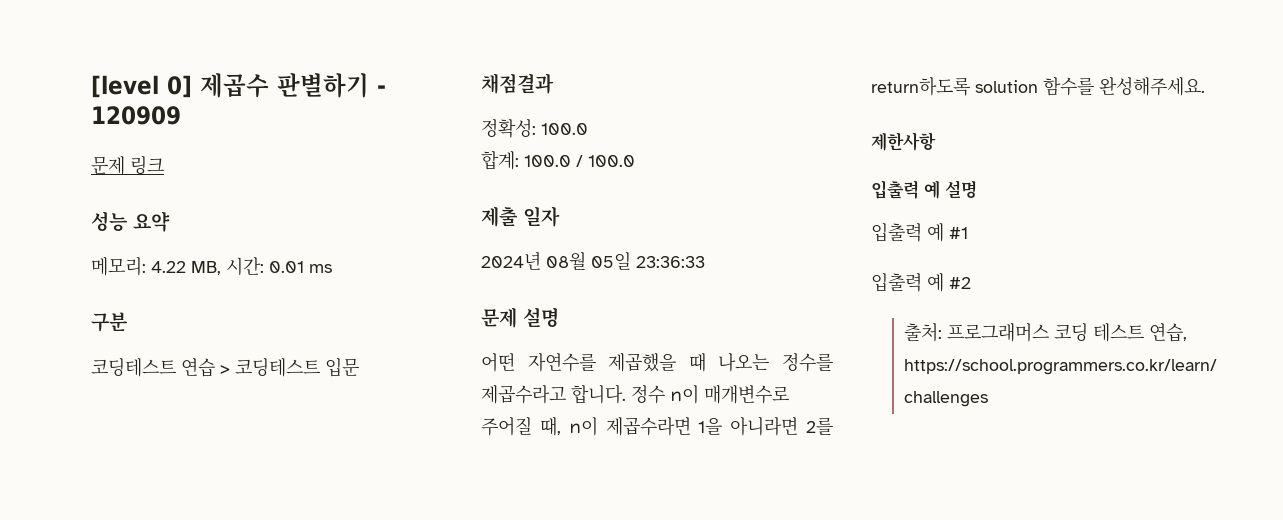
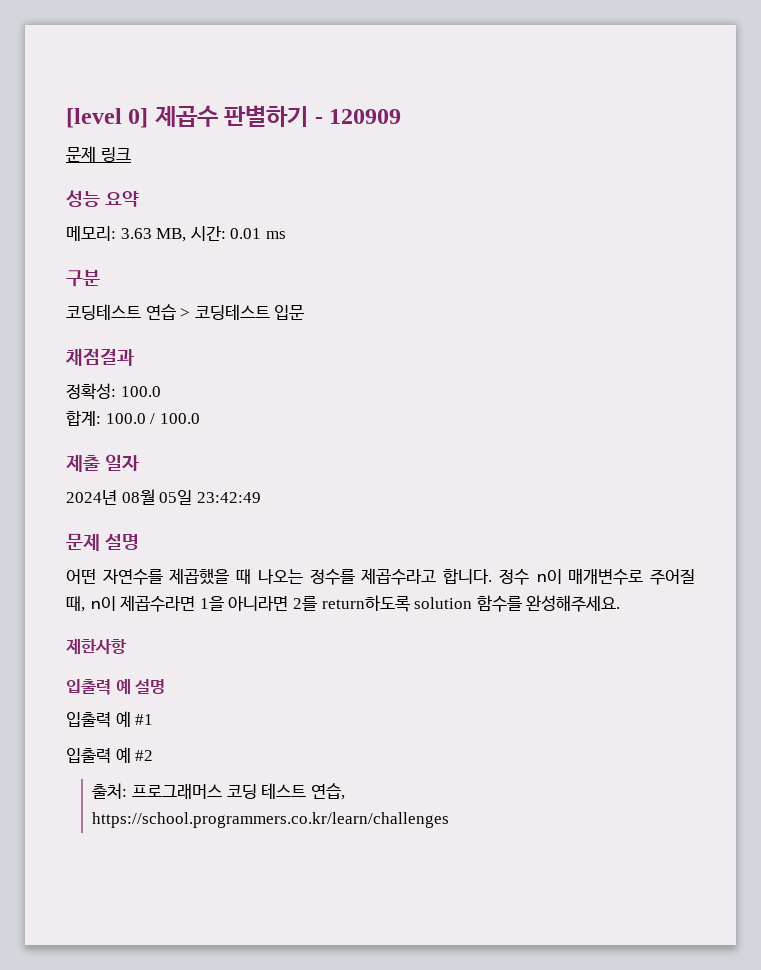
- 메모리: 4.22 MB, 시간: 0.01 ms
+ 메모리: 3.63 MB, 시간: 0.01 ms
- 2024년 08월 05일 23:36:33
+ 2024년 08월 05일 23:42:49

